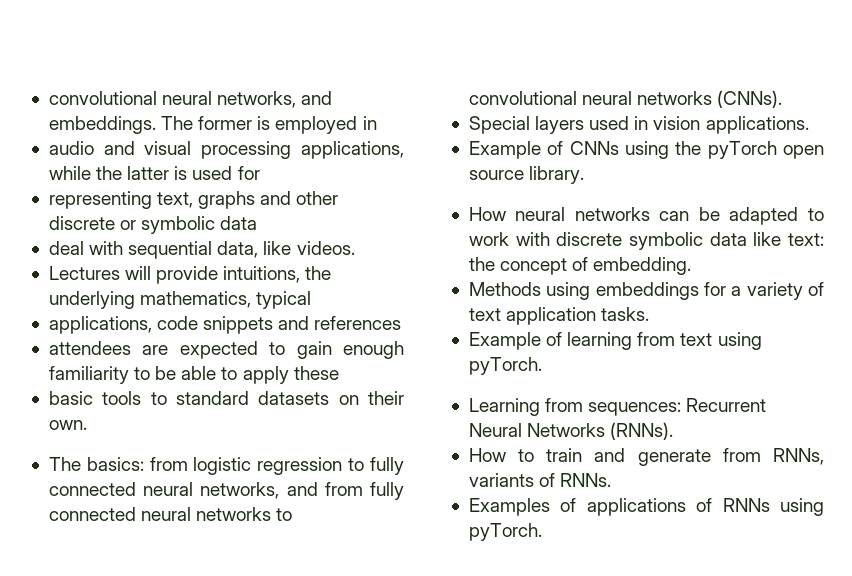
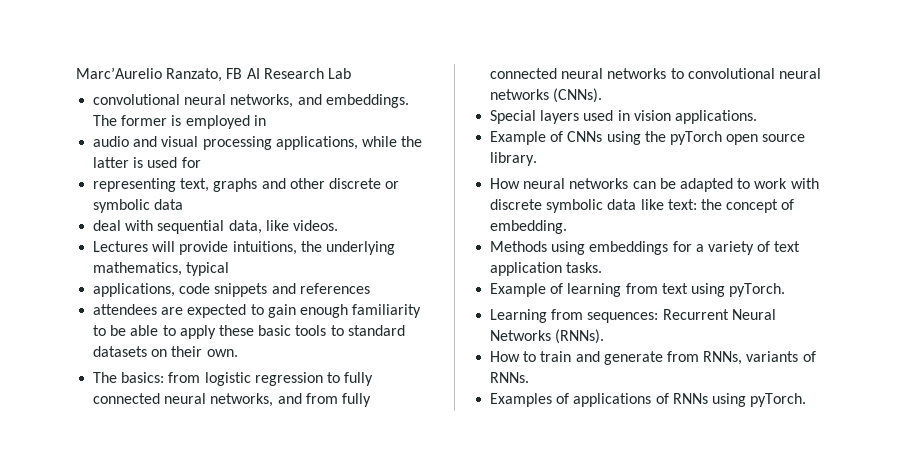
+ Marc’Aurelio Ranzato, FB AI Research Lab
- attendees are expected to gain enough familiarity to be able to apply these
- basic tools to standard datasets on their own.
+ attendees are expected to gain enough familiarity to be able to apply these basic tools to standard datasets on their own.

